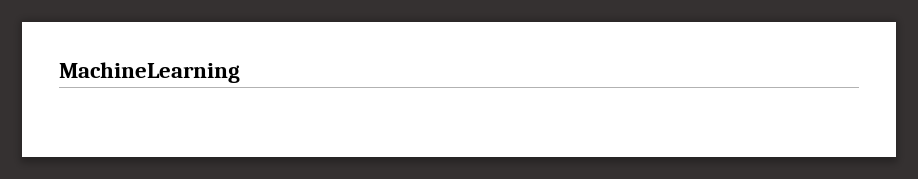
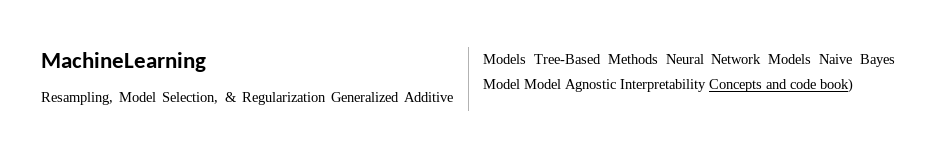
+ Resampling, Model Selection, & Regularization Generalized Additive Models Tree-Based Methods Neural Network Models Naive Bayes Model Model Agnostic Interpretability Concepts and code book)

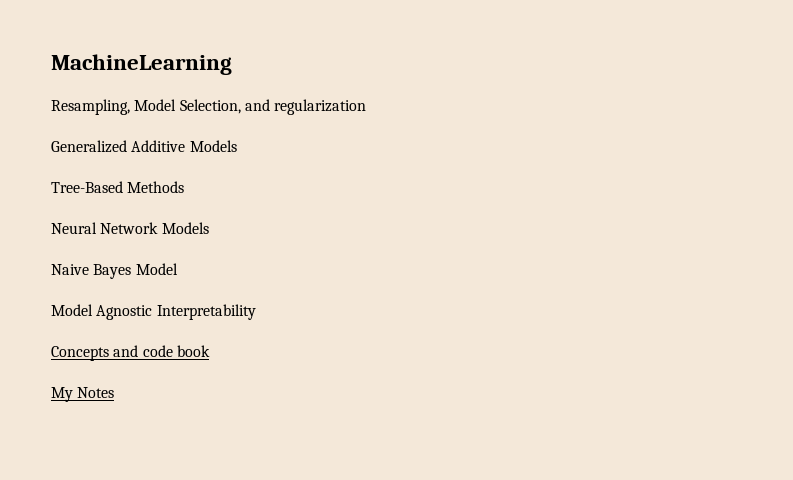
- Resampling, Model Selection, & Regularization Generalized Additive Models Tree-Based Methods Neural Network Models Naive Bayes Model Model Agnostic Interpretability Concepts and code book)
+ Resampling, Model Selection, and regularization
+ Generalized Additive Models
+ Tree-Based Methods
+ Neural Network Models
+ Naive Bayes Model
+ Model Agnostic Interpretability
+ Concepts and code book
+ My Notes

